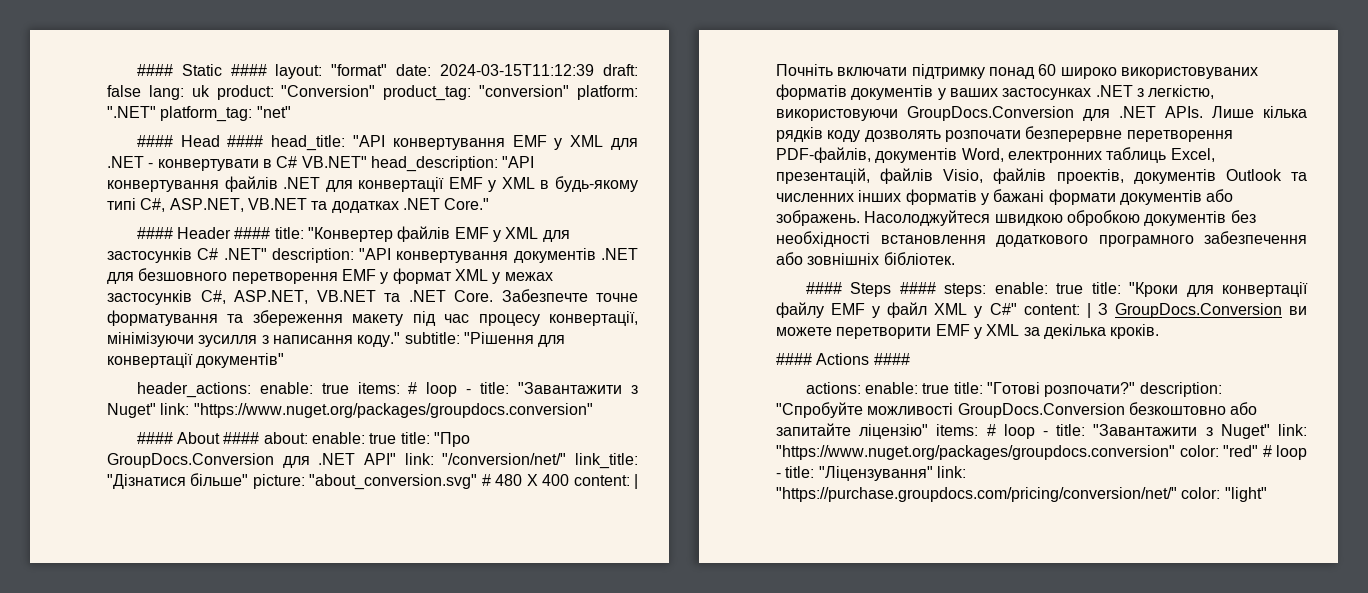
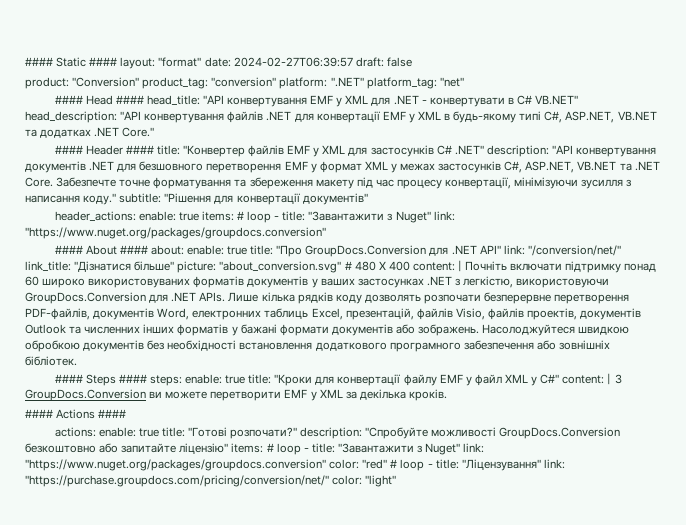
- #### Static #### layout: "format" date: 2024-03-15T11:12:39 draft: false lang: uk product: "Conversion" product_tag: "conversion" platform: ".NET" platform_tag: "net"
+ #### Static #### layout: "format" date: 2024-02-27T06:39:57 draft: false
+ product: "Conversion" product_tag: "conversion" platform: ".NET" platform_tag: "net"

